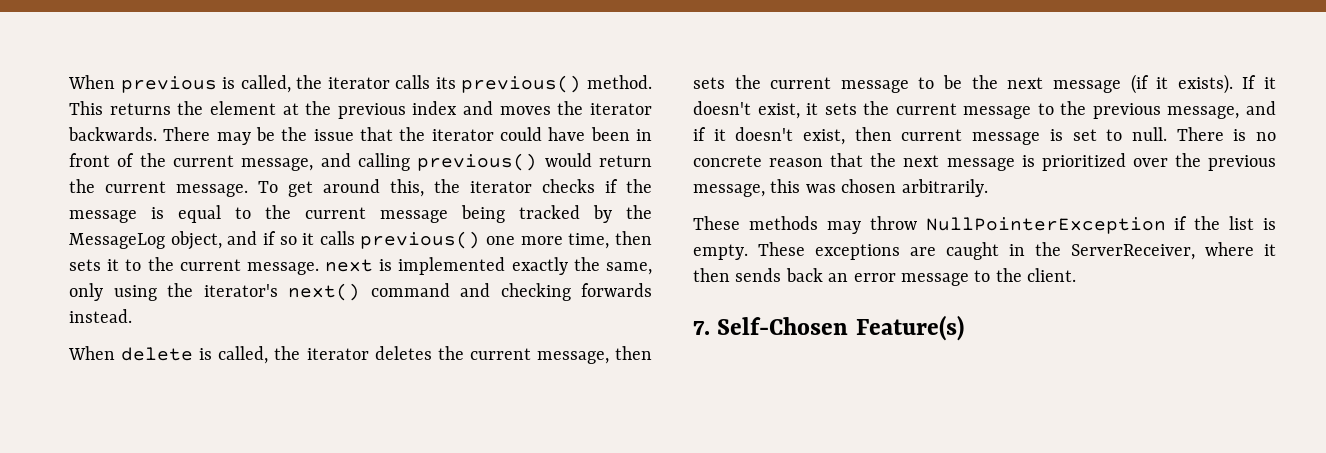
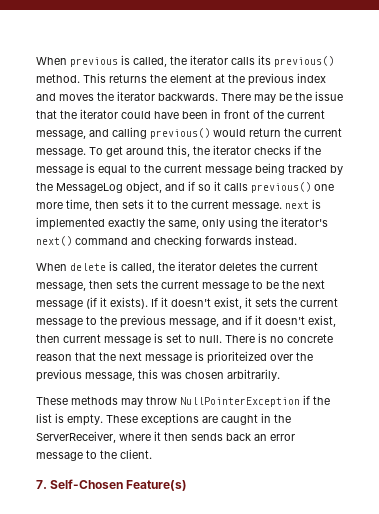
- There is no concrete reason that the next message is prioritized over the previous message, this was chosen arbitrarily.
+ There is no concrete reason that the next message is prioriteized over the previous message, this was chosen arbitrarily.

